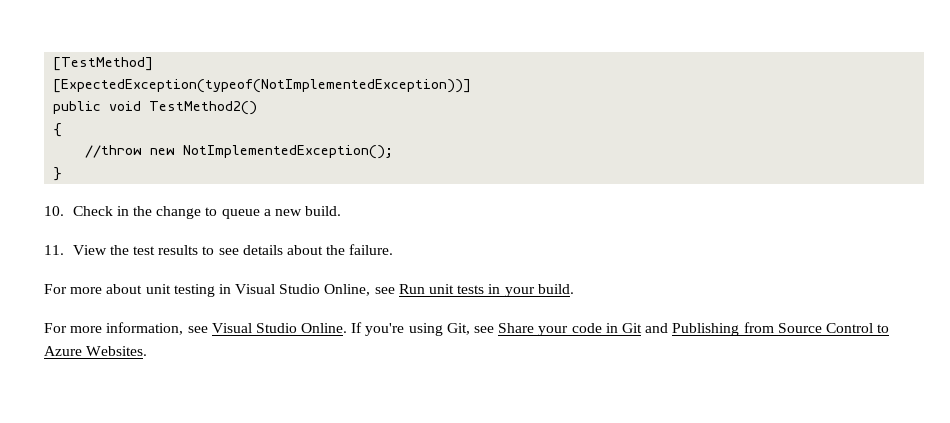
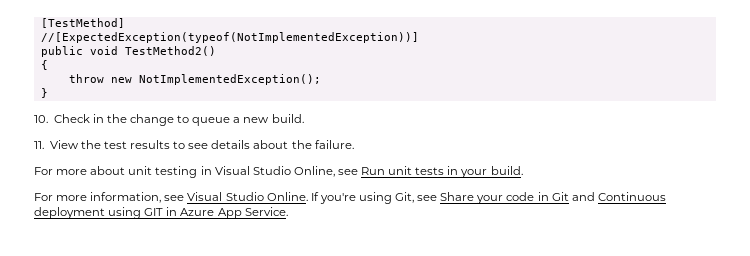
- [ExpectedException(typeof(NotImplementedException))]
+ //[ExpectedException(typeof(NotImplementedException))]
- //throw new NotImplementedException();
+ throw new NotImplementedException();
- If you're using Git, see Share your code in Git and Publishing from Source Control to Azure Websites.
+ If you're using Git, see Share your code in Git and Continuous deployment using GIT in Azure App Service.

